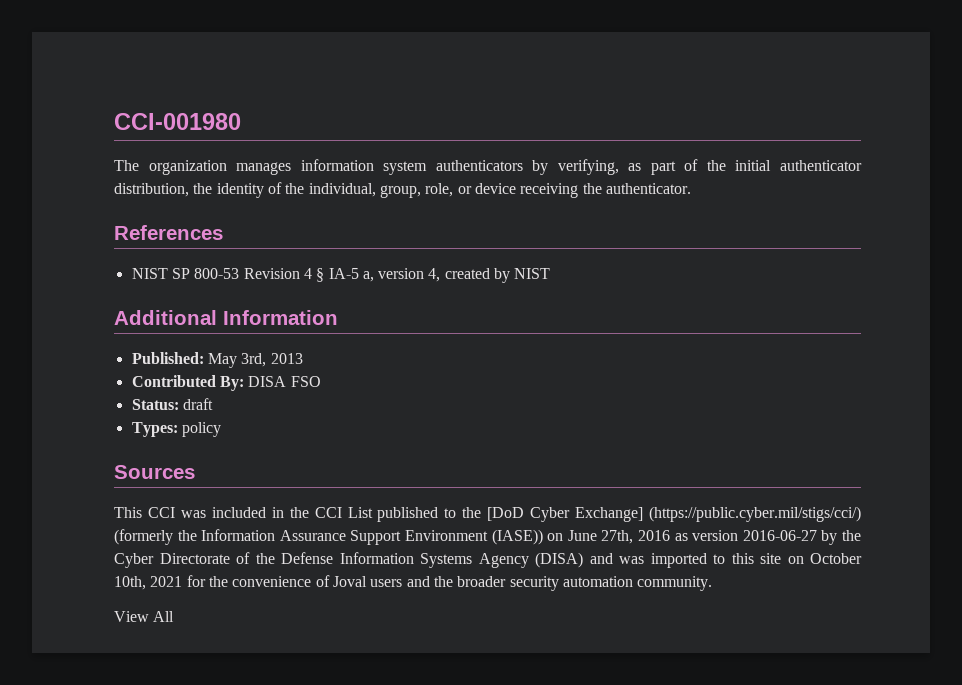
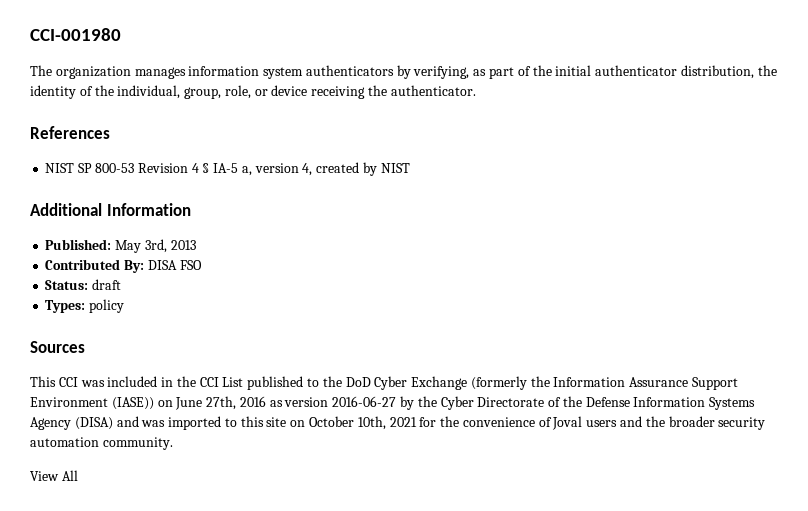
- This CCI was included in the CCI List published to the [DoD Cyber Exchange] (https://public.cyber.mil/stigs/cci/) (formerly the Information Assurance Support Environment (IASE)) on June 27th, 2016 as version 2016-06-27 by the Cyber Directorate of the Defense Information Systems Agency (DISA) and was imported to this site on October 10th, 2021 for the convenience of Joval users and the broader security automation community.
+ This CCI was included in the CCI List published to the DoD Cyber Exchange (formerly the Information Assurance Support Environment (IASE)) on June 27th, 2016 as version 2016-06-27 by the Cyber Directorate of the Defense Information Systems Agency (DISA) and was imported to this site on October 10th, 2021 for the convenience of Joval users and the broader security automation community.

